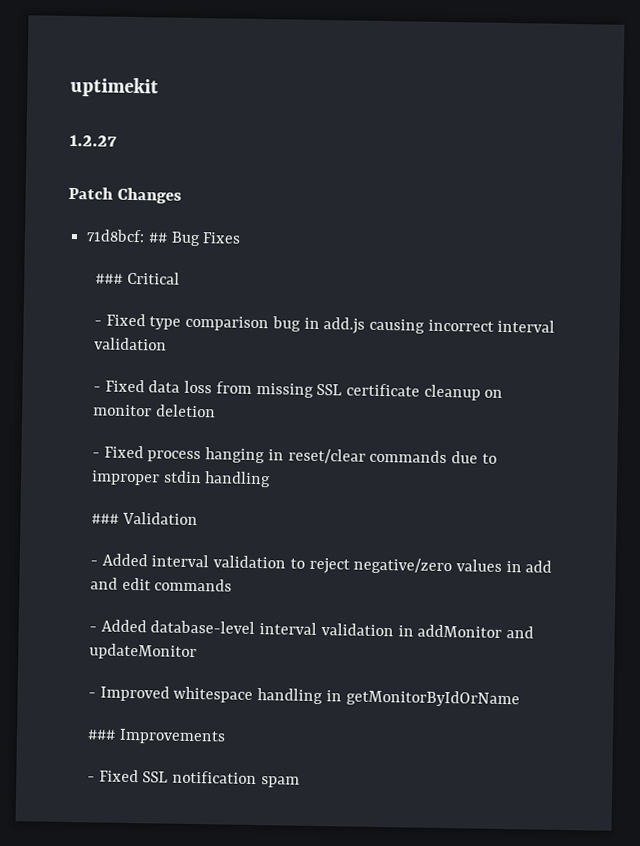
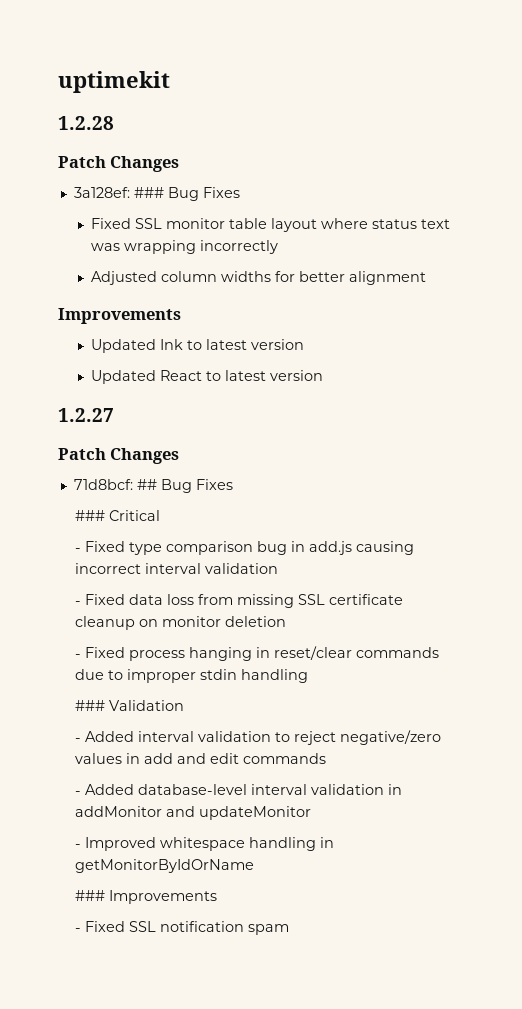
+ 1.2.28
+ Patch Changes
+ 3a128ef: ### Bug Fixes
+ Fixed SSL monitor table layout where status text was wrapping incorrectly
+ Adjusted column widths for better alignment
+ Improvements
+ Updated Ink to latest version
+ Updated React to latest version

